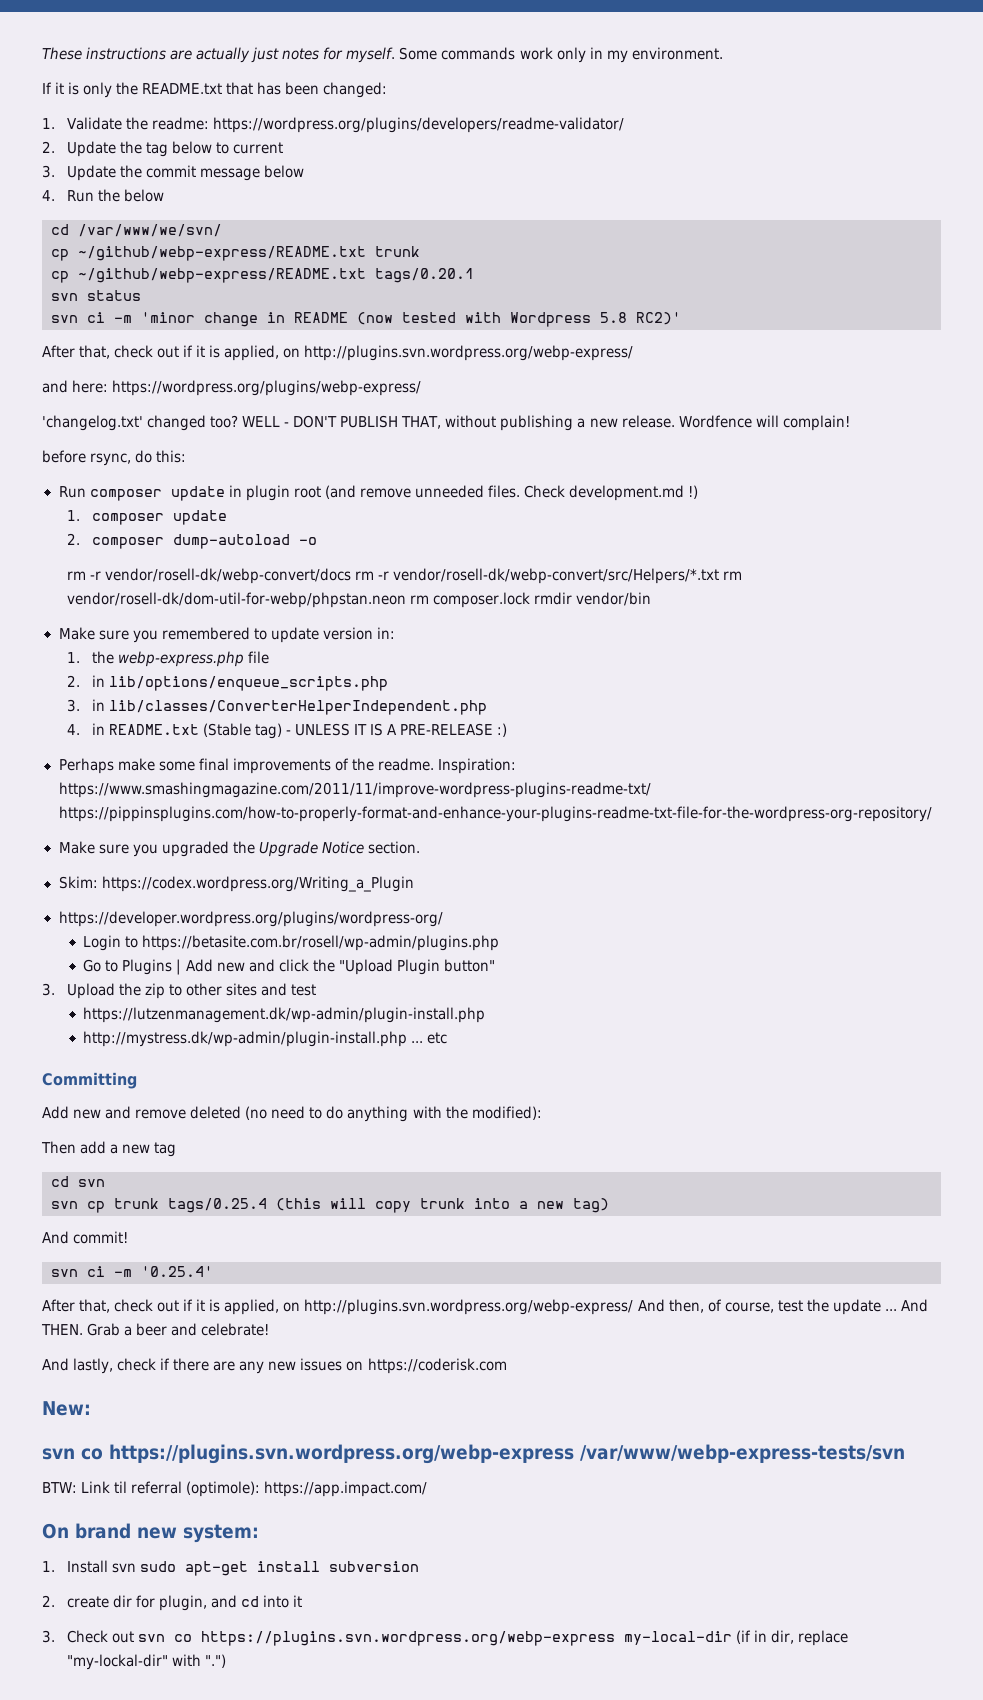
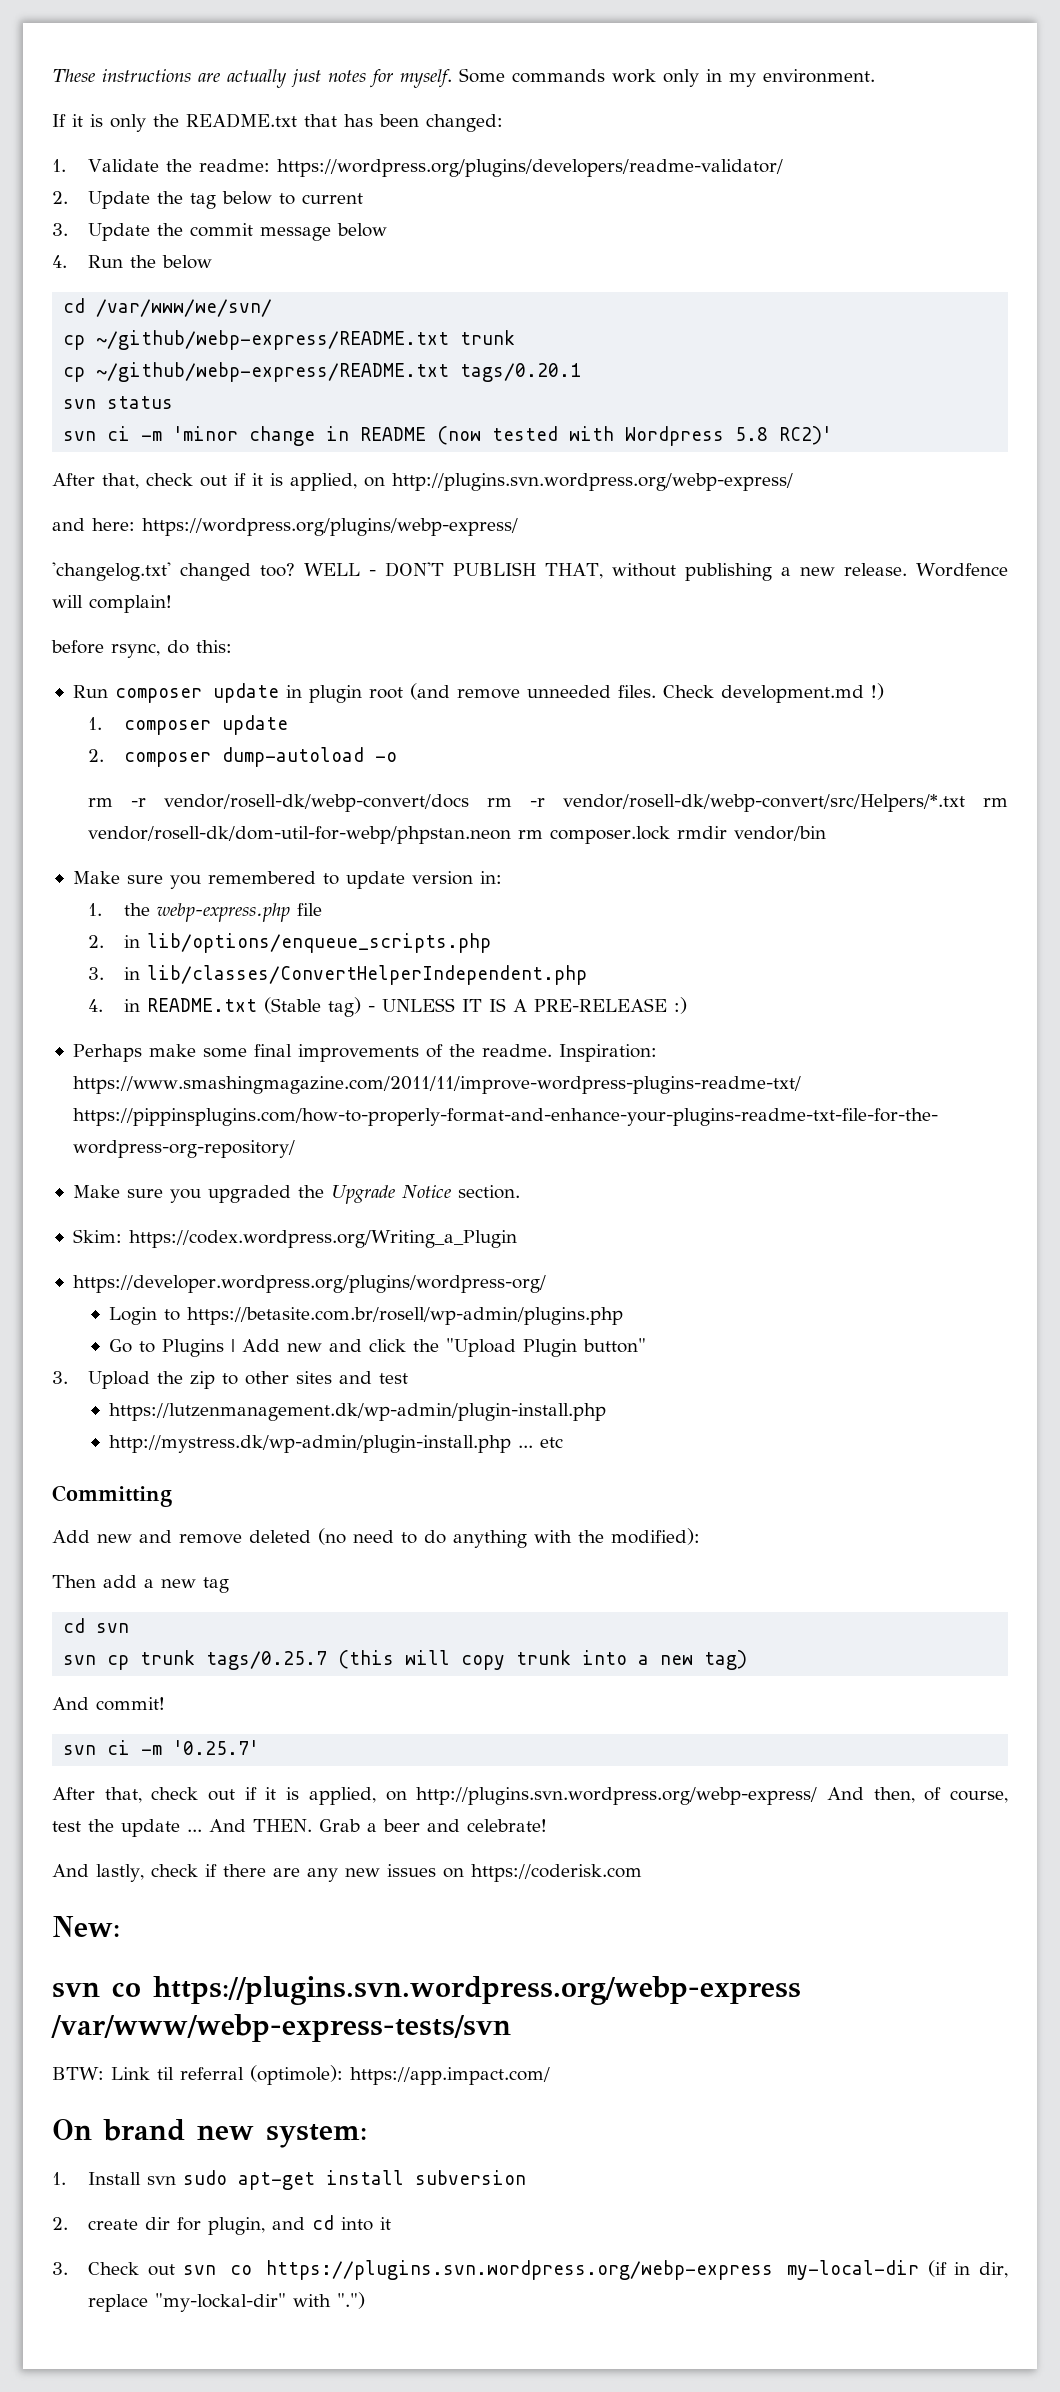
- 3. in lib/classes/ConverterHelperIndependent.php
+ 3. in lib/classes/ConvertHelperIndependent.php
- svn cp trunk tags/0.25.4 (this will copy trunk into a new tag)
+ svn cp trunk tags/0.25.7 (this will copy trunk into a new tag)
- svn ci -m '0.25.4'
+ svn ci -m '0.25.7'

